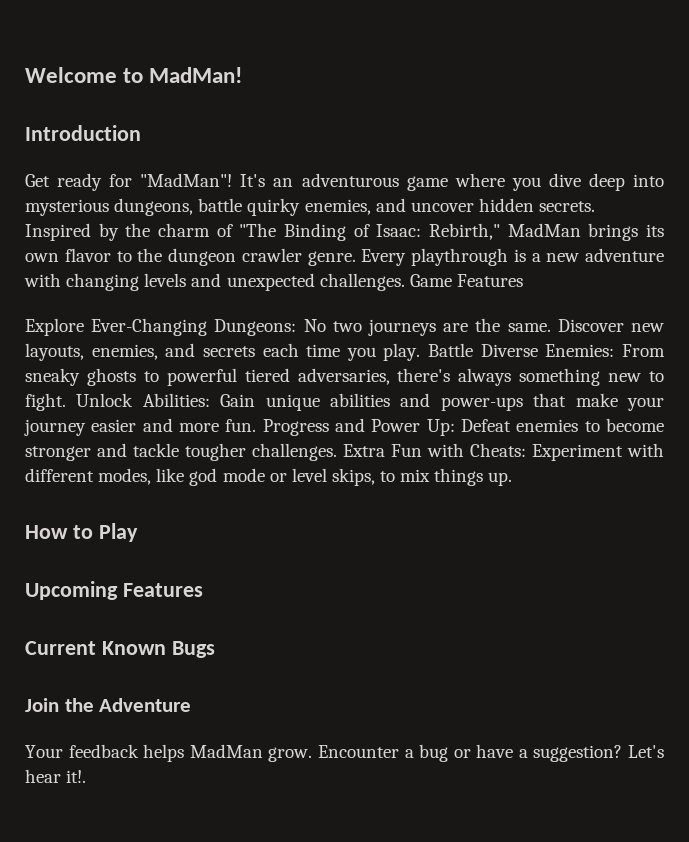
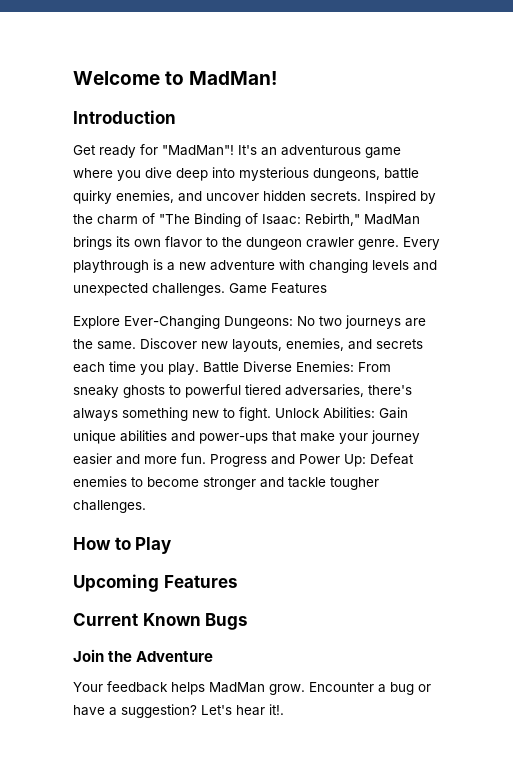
- Extra Fun with Cheats: Experiment with different modes, like god mode or level skips, to mix things up.

